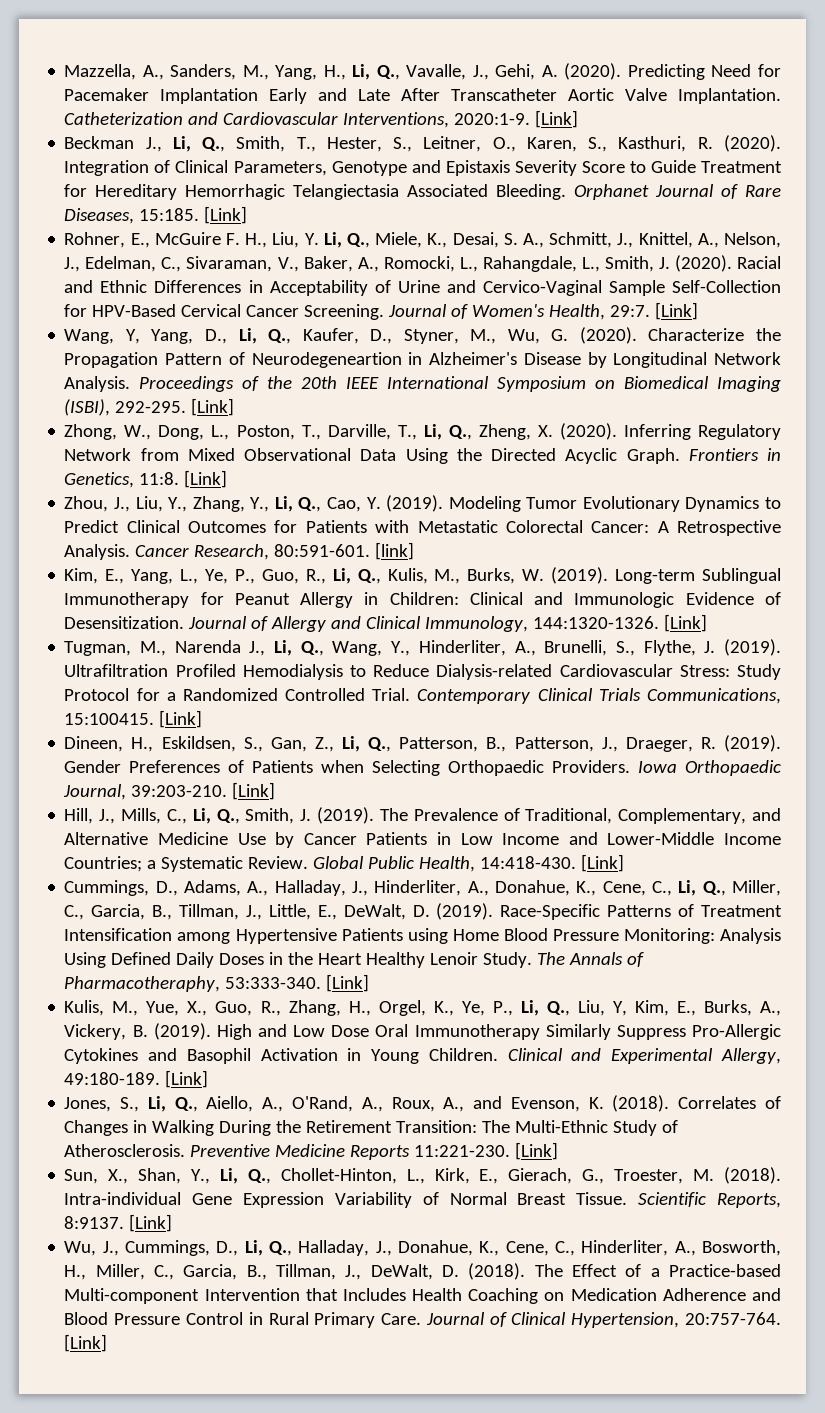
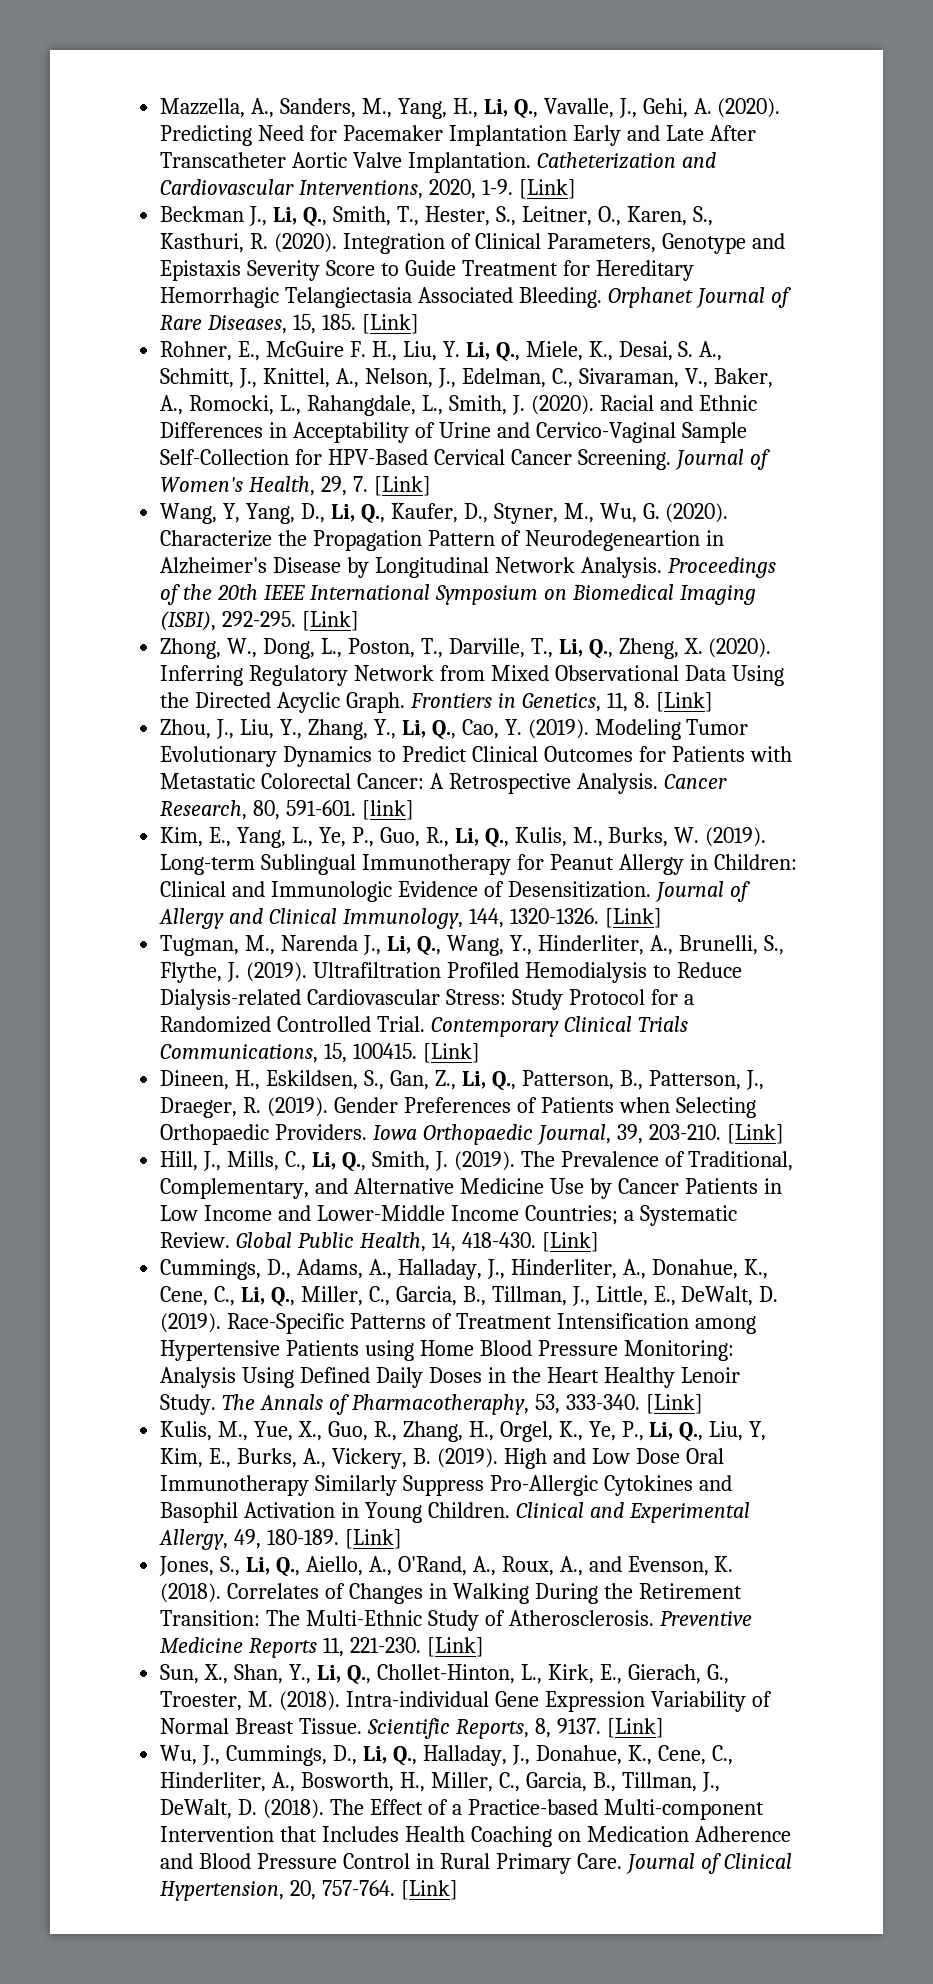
- Catheterization and Cardiovascular Interventions, 2020:1-9.
+ Catheterization and Cardiovascular Interventions, 2020, 1-9.
- Orphanet Journal of Rare Diseases, 15:185. [Link]
+ Orphanet Journal of Rare Diseases, 15, 185. [Link]
- Journal of Women's Health, 29:7. [Link]
+ Journal of Women's Health, 29, 7. [Link]
- Frontiers in Genetics, 11:8. [Link]
+ Frontiers in Genetics, 11, 8. [Link]
- Cancer Research, 80:591-601.
+ Cancer Research, 80, 591-601.
- Journal of Allergy and Clinical Immunology, 144:1320-1326.
+ Journal of Allergy and Clinical Immunology, 144, 1320-1326.
- Contemporary Clinical Trials Communications, 15:100415.
+ Contemporary Clinical Trials Communications, 15, 100415.
- Iowa Orthopaedic Journal, 39:203-210.
+ Iowa Orthopaedic Journal, 39, 203-210.
- Global Public Health, 14:418-430.
+ Global Public Health, 14, 418-430.
- The Annals of Pharmacotheraphy, 53:333-340.
+ The Annals of Pharmacotheraphy, 53, 333-340.
- Clinical and Experimental Allergy, 49:180-189.
+ Clinical and Experimental Allergy, 49, 180-189.
- Preventive Medicine Reports 11:221-230.
+ Preventive Medicine Reports 11, 221-230.
- Scientific Reports, 8:9137.
+ Scientific Reports, 8, 9137.
- Journal of Clinical Hypertension, 20:757-764.
+ Journal of Clinical Hypertension, 20, 757-764.

